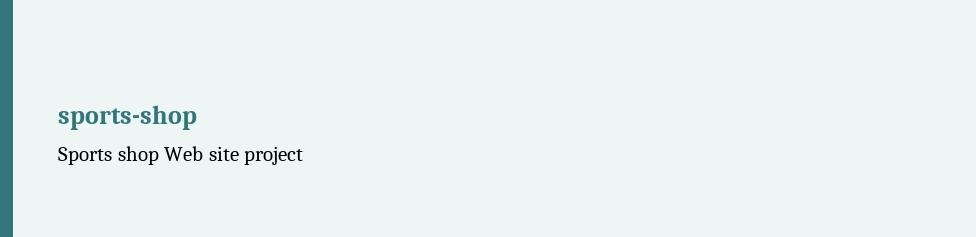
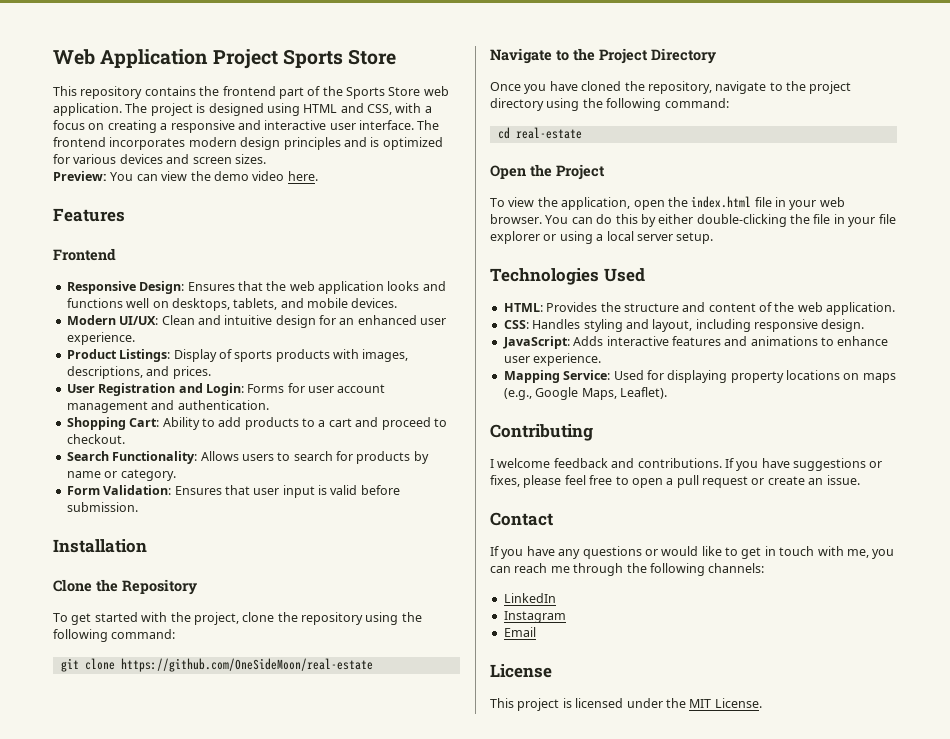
- sports-shop
- Sports shop Web site project
+ Web Application Project Sports Store
+ This repository contains the frontend part of the Sports Store web application. The project is designed using HTML and CSS, with a focus on creating a responsive and interactive user interface. The frontend incorporates modern design principles and is optimized for various devices and screen sizes.
+ Preview: You can view the demo video here.
+ Features
+ Frontend
+ Responsive Design: Ensures that the web application looks and functions well on desktops, tablets, and mobile devices.
+ Modern UI/UX: Clean and intuitive design for an enhanced user experience.
+ Product Listings: Display of sports products with images, descriptions, and prices.
+ User Registration and Login: Forms for user account management and authentication.
+ Shopping Cart: Ability to add products to a cart and proceed to checkout.
+ Search Functionality: Allows users to search for products by name or category.
+ Form Validation: Ensures that user input is valid before submission.
+ Installation
+ Clone the Repository
+ To get started with the project, clone the repository using the following command:
+ git clone https://github.com/OneSideMoon/real-estate
+ Navigate to the Project Directory
+ Once you have cloned the repository, navigate to the project directory using the following command:
+ cd real-estate
+ Open the Project
+ To view the application, open the index.html file in your web browser. You can do this by either double-clicking the file in your file explorer or using a local server setup.
+ Technologies Used
+ HTML: Provides the structure and content of the web application.
+ CSS: Handles styling and layout, including responsive design.
+ JavaScript: Adds interactive features and animations to enhance user experience.
+ Mapping Service: Used for displaying property locations on maps (e.g., Google Maps, Leaflet).
+ Contributing
+ I welcome feedback and contributions. If you have suggestions or fixes, please feel free to open a pull request or create an issue.
+ Contact
+ If you have any questions or would like to get in touch with me, you can reach me through the following channels:
+ LinkedIn
+ Instagram
+ Email
+ License
+ This project is licensed under the MIT License.

